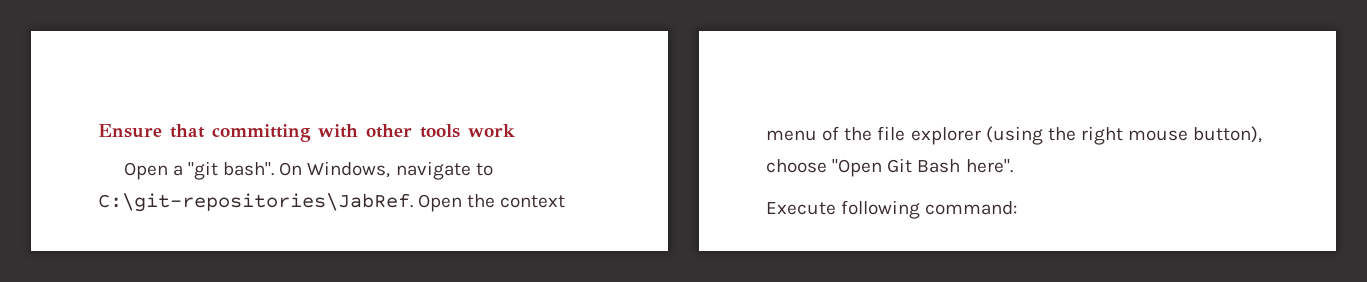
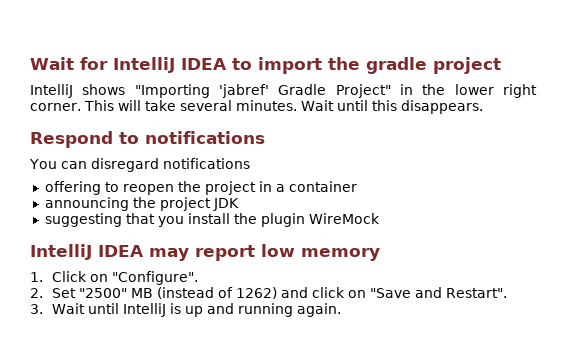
- Ensure that committing with other tools work
- Open a "git bash". On Windows, navigate to C:\git-repositories\JabRef. Open the context menu of the file explorer (using the right mouse button), choose "Open Git Bash here".
- Execute following command:
+ Wait for IntelliJ IDEA to import the gradle project
+ IntelliJ shows "Importing 'jabref' Gradle Project" in the lower right corner. This will take several minutes. Wait until this disappears.
+ Respond to notifications
+ You can disregard notifications
+ offering to reopen the project in a container
+ announcing the project JDK
+ suggesting that you install the plugin WireMock
+ IntelliJ IDEA may report low memory
+ 1. Click on "Configure".
+ 2. Set "2500" MB (instead of 1262) and click on "Save and Restart".
+ 3. Wait until IntelliJ is up and running again.

